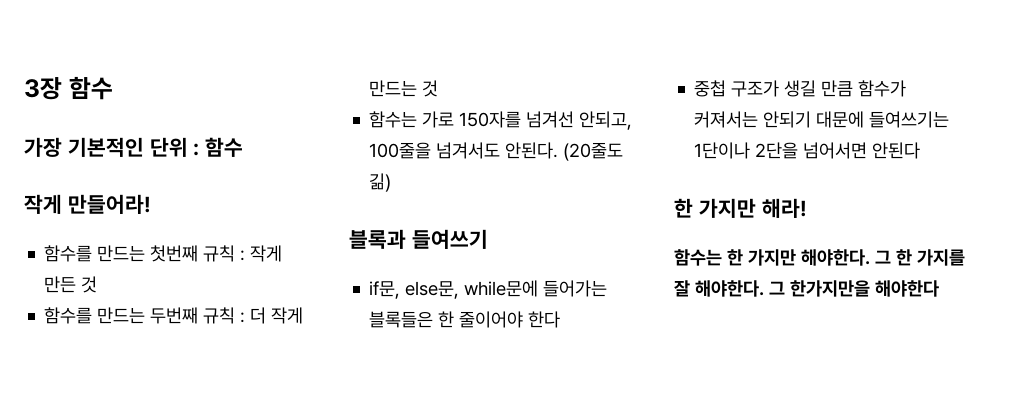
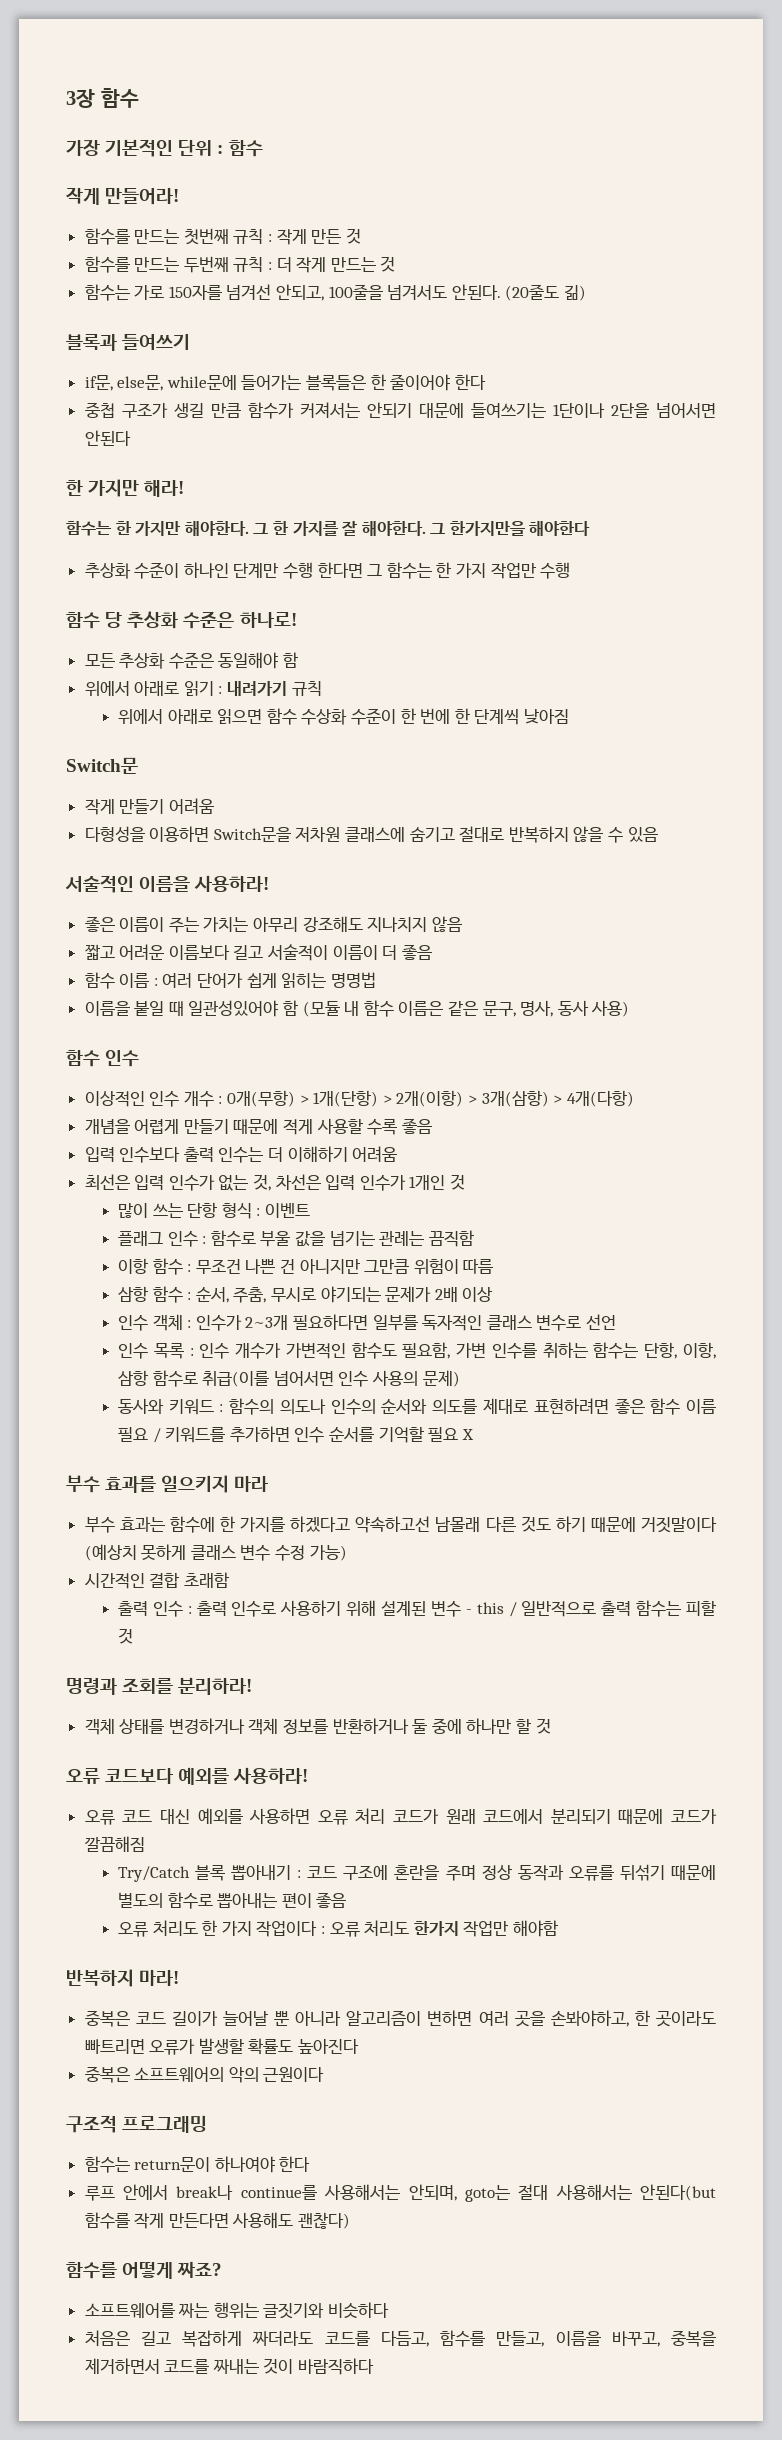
+ 추상화 수준이 하나인 단계만 수행 한다면 그 함수는 한 가지 작업만 수행
+ 함수 당 추상화 수준은 하나로!
+ 모든 추상화 수준은 동일해야 함
+ 위에서 아래로 읽기 : 내려가기 규칙
+ 위에서 아래로 읽으면 함수 수상화 수준이 한 번에 한 단계씩 낮아짐
+ Switch문
+ 작게 만들기 어려움
+ 다형성을 이용하면 Switch문을 저차원 클래스에 숨기고 절대로 반복하지 않을 수 있음
+ 서술적인 이름을 사용하라!
+ 좋은 이름이 주는 가치는 아무리 강조해도 지나치지 않음
+ 짧고 어려운 이름보다 길고 서술적이 이름이 더 좋음
+ 함수 이름 : 여러 단어가 쉽게 읽히는 명명법
+ 이름을 붙일 때 일관성있어야 함 (모듈 내 함수 이름은 같은 문구, 명사, 동사 사용)
+ 함수 인수
+ 이상적인 인수 개수 : 0개(무항) > 1개(단항) > 2개(이항) > 3개(삼항) > 4개(다항)
+ 개념을 어렵게 만들기 때문에 적게 사용할 수록 좋음
+ 입력 인수보다 출력 인수는 더 이해하기 어려움
+ 최선은 입력 인수가 없는 것, 차선은 입력 인수가 1개인 것
+ 많이 쓰는 단항 형식 : 이벤트
+ 플래그 인수 : 함수로 부울 값을 넘기는 관례는 끔직함
+ 이항 함수 : 무조건 나쁜 건 아니지만 그만큼 위험이 따름
+ 삼항 함수 : 순서, 주춤, 무시로 야기되는 문제가 2배 이상
+ 인수 객체 : 인수가 2~3개 필요하다면 일부를 독자적인 클래스 변수로 선언
+ 인수 목록 : 인수 개수가 가변적인 함수도 필요함, 가변 인수를 취하는 함수는 단항, 이항, 삼항 함수로 취급(이를 넘어서면 인수 사용의 문제)
+ 동사와 키워드 : 함수의 의도나 인수의 순서와 의도를 제대로 표현하려면 좋은 함수 이름 필요 / 키워드를 추가하면 인수 순서를 기억할 필요 X
+ 부수 효과를 일으키지 마라
+ 부수 효과는 함수에 한 가지를 하겠다고 약속하고선 남몰래 다른 것도 하기 때문에 거짓말이다 (예상치 못하게 클래스 변수 수정 가능)
+ 시간적인 결합 초래함
+ 출력 인수 : 출력 인수로 사용하기 위해 설계된 변수 - this / 일반적으로 출력 함수는 피할 것
+ 명령과 조회를 분리하라!
+ 객체 상태를 변경하거나 객체 정보를 반환하거나 둘 중에 하나만 할 것
+ 오류 코드보다 예외를 사용하라!
+ 오류 코드 대신 예외를 사용하면 오류 처리 코드가 원래 코드에서 분리되기 때문에 코드가 깔끔해짐
+ Try/Catch 블록 뽑아내기 : 코드 구조에 혼란을 주며 정상 동작과 오류를 뒤섞기 때문에 별도의 함수로 뽑아내는 편이 좋음
+ 오류 처리도 한 가지 작업이다 : 오류 처리도 한가지 작업만 해야함
+ 반복하지 마라!
+ 중복은 코드 길이가 늘어날 뿐 아니라 알고리즘이 변하면 여러 곳을 손봐야하고, 한 곳이라도 빠트리면 오류가 발생할 확률도 높아진다
+ 중복은 소프트웨어의 악의 근원이다
+ 구조적 프로그래밍
+ 함수는 return문이 하나여야 한다
+ 루프 안에서 break나 continue를 사용해서는 안되며, goto는 절대 사용해서는 안된다(but 함수를 작게 만든다면 사용해도 괜찮다)
+ 함수를 어떻게 짜죠?
+ 소프트웨어를 짜는 행위는 글짓기와 비슷하다
+ 처음은 길고 복잡하게 짜더라도 코드를 다듬고, 함수를 만들고, 이름을 바꾸고, 중복을 제거하면서 코드를 짜내는 것이 바람직하다

